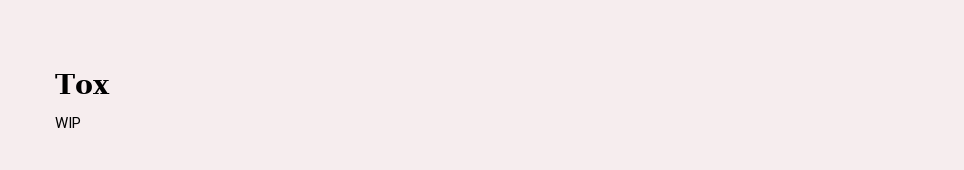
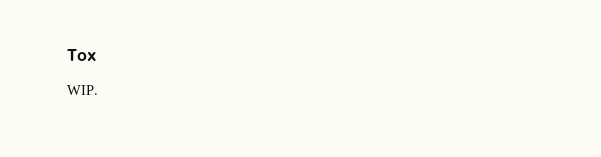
- WIP
+ WIP.

